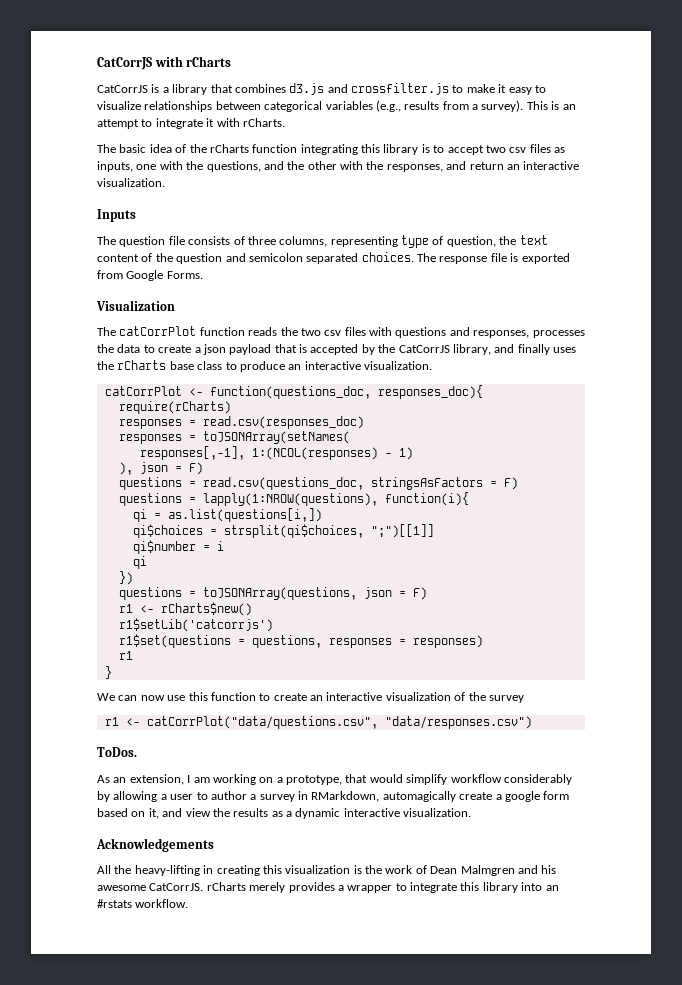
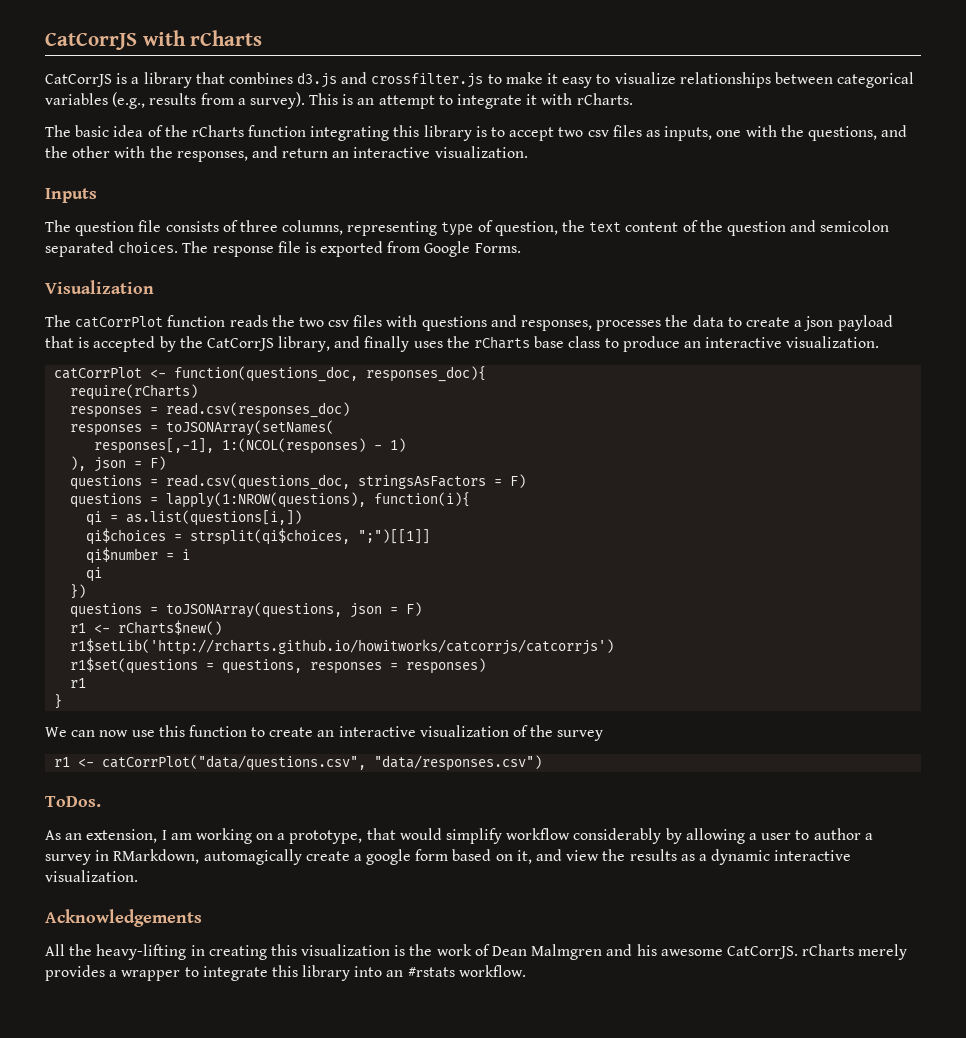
- r1$setLib('catcorrjs')
+ r1$setLib('http://rcharts.github.io/howitworks/catcorrjs/catcorrjs')

